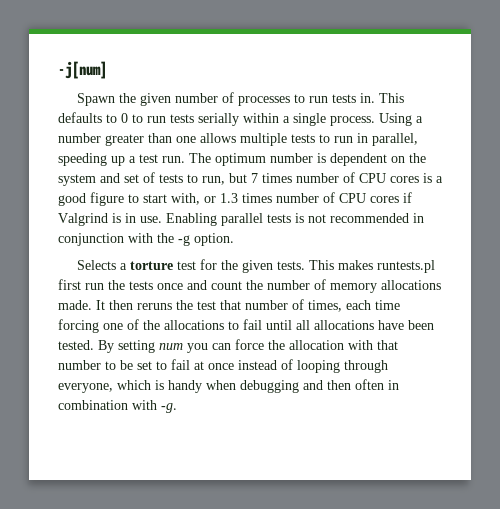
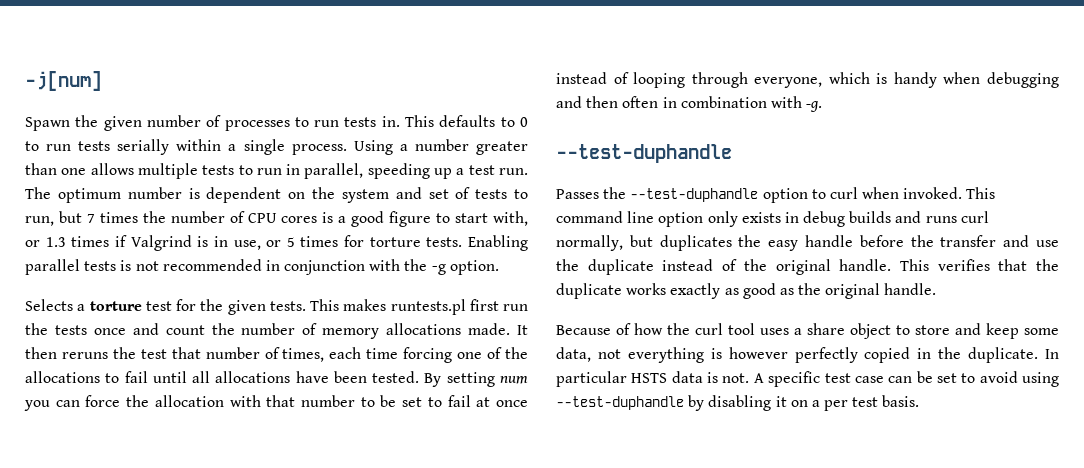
- The optimum number is dependent on the system and set of tests to run, but 7 times number of CPU cores is a good figure to start with, or 1.3 times number of CPU cores if Valgrind is in use.
+ The optimum number is dependent on the system and set of tests to run, but 7 times the number of CPU cores is a good figure to start with, or 1.3 times if Valgrind is in use, or 5 times for torture tests.
  By setting num you can force the allocation with that number to be set to fail at once instead of looping through everyone, which is handy when debugging and then often in combination with -g.
+ --test-duphandle
+ Passes the --test-duphandle option to curl when invoked. This command line option only exists in debug builds and runs curl normally, but duplicates the easy handle before the transfer and use the duplicate instead of the original handle. This verifies that the duplicate works exactly as good as the original handle.
+ Because of how the curl tool uses a share object to store and keep some data, not everything is however perfectly copied in the duplicate. In particular HSTS data is not. A specific test case can be set to avoid using --test-duphandle by disabling it on a per test basis.

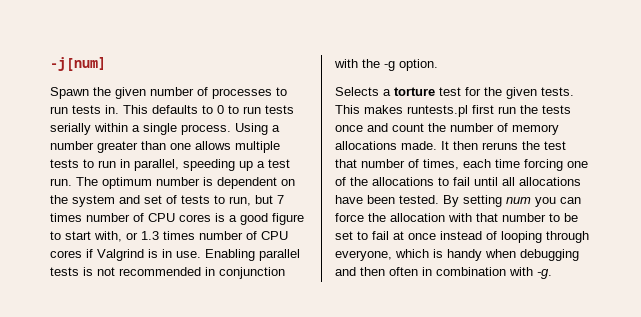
- The optimum number is dependent on the system and set of tests to run, but 7 times the number of CPU cores is a good figure to start with, or 1.3 times if Valgrind is in use, or 5 times for torture tests.
+ The optimum number is dependent on the system and set of tests to run, but 7 times number of CPU cores is a good figure to start with, or 1.3 times number of CPU cores if Valgrind is in use.
  By setting num you can force the allocation with that number to be set to fail at once instead of looping through everyone, which is handy when debugging and then often in combination with -g.
- --test-duphandle
- Passes the --test-duphandle option to curl when invoked. This command line option only exists in debug builds and runs curl normally, but duplicates the easy handle before the transfer and use the duplicate instead of the original handle. This verifies that the duplicate works exactly as good as the original handle.
- Because of how the curl tool uses a share object to store and keep some data, not everything is however perfectly copied in the duplicate. In particular HSTS data is not. A specific test case can be set to avoid using --test-duphandle by disabling it on a per test basis.

